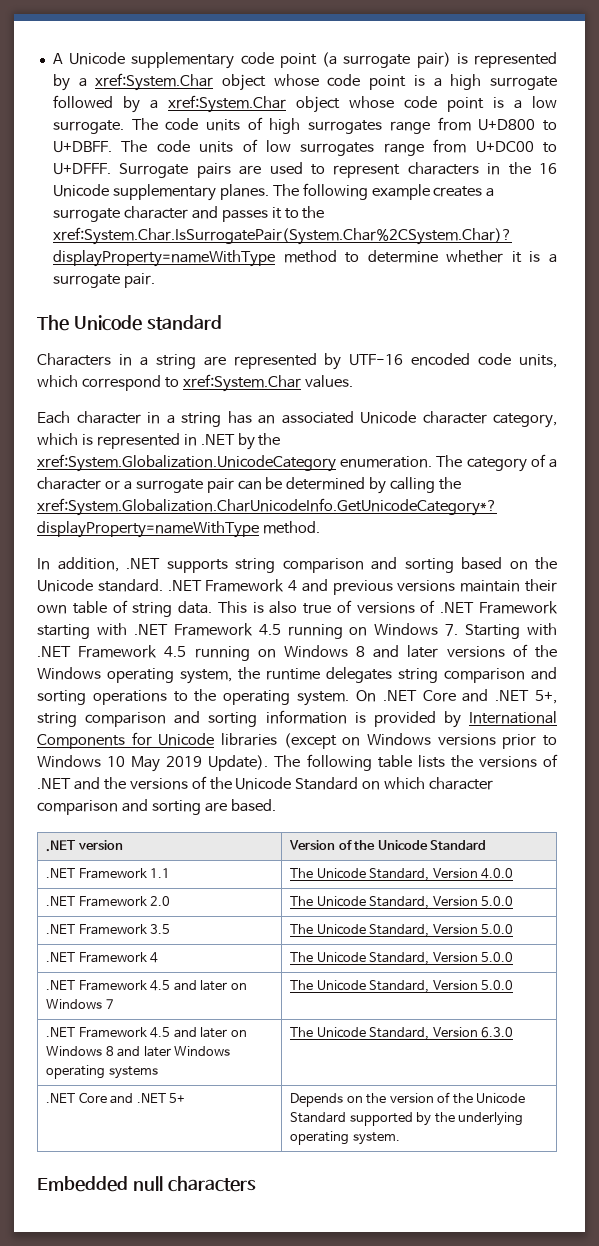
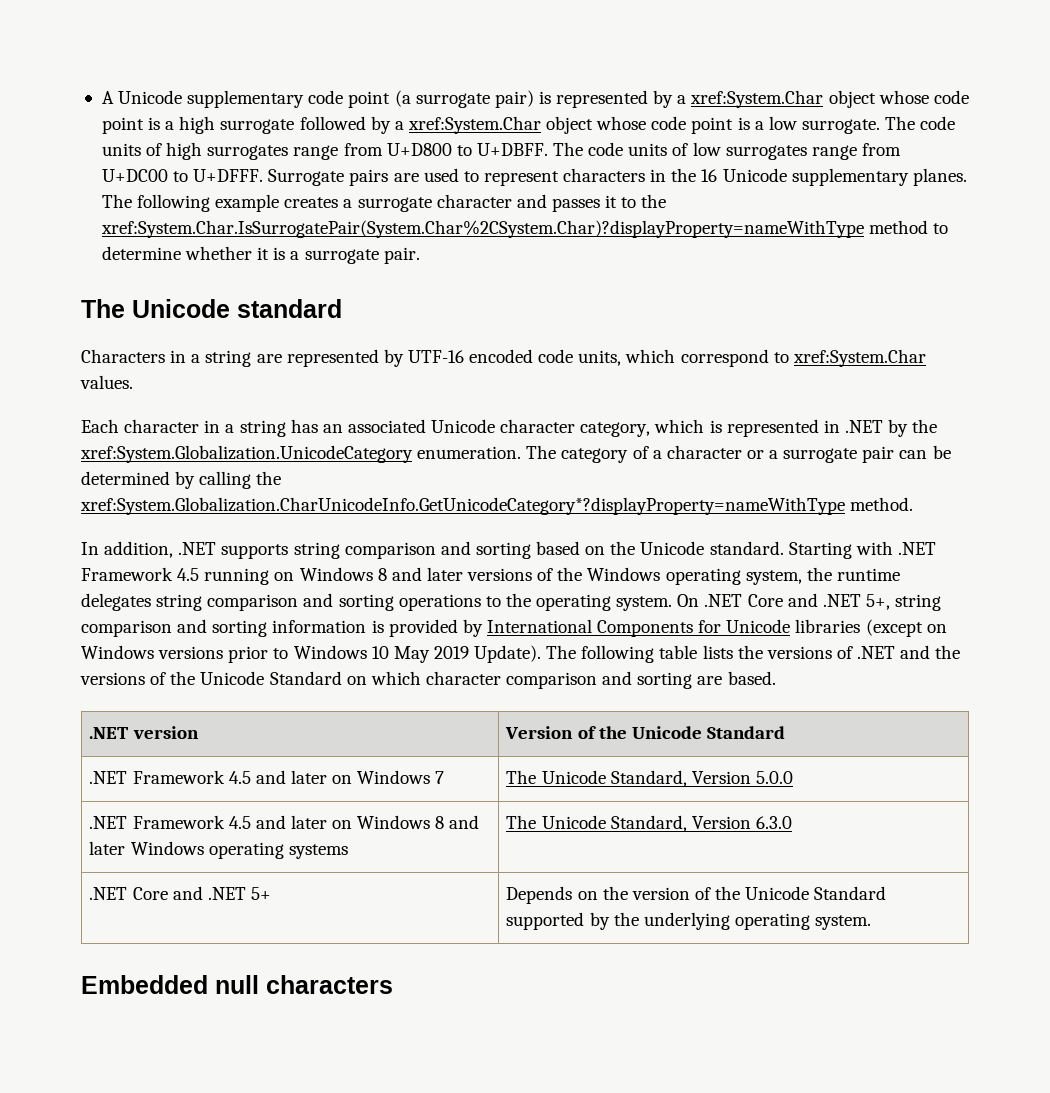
- In addition, .NET supports string comparison and sorting based on the Unicode standard. .NET Framework 4 and previous versions maintain their own table of string data. This is also true of versions of .NET Framework starting with .NET Framework 4.5 running on Windows 7. Starting with .NET Framework 4.5 running on Windows 8 and later versions of the Windows operating system, the runtime delegates string comparison and sorting operations to the operating system.
+ In addition, .NET supports string comparison and sorting based on the Unicode standard. Starting with .NET Framework 4.5 running on Windows 8 and later versions of the Windows operating system, the runtime delegates string comparison and sorting operations to the operating system.
- .NET Framework 1.1 | The Unicode Standard, Version 4.0.0
- .NET Framework 2.0 | The Unicode Standard, Version 5.0.0
- .NET Framework 3.5 | The Unicode Standard, Version 5.0.0
- .NET Framework 4 | The Unicode Standard, Version 5.0.0

